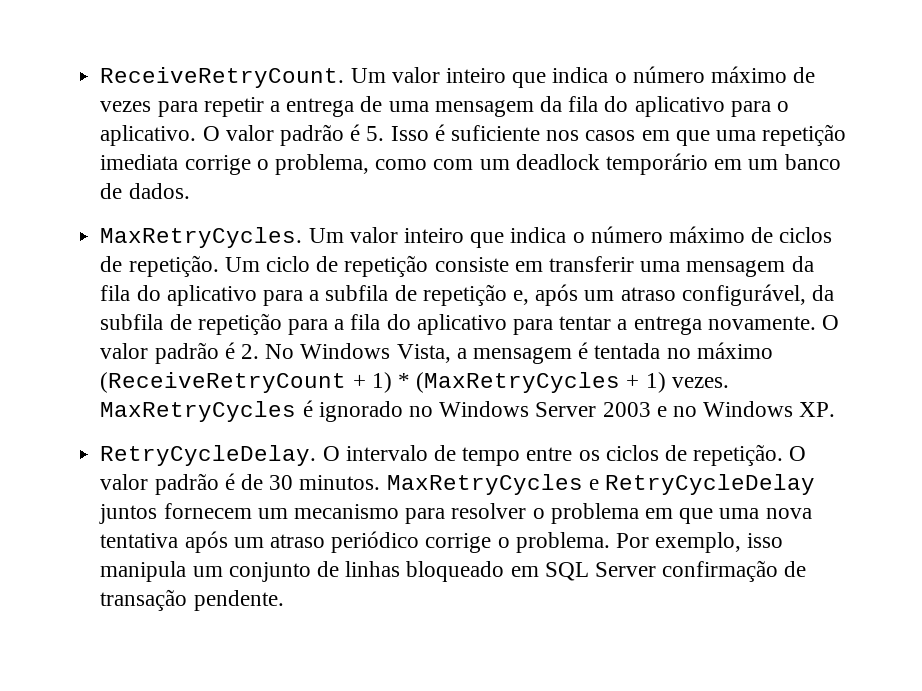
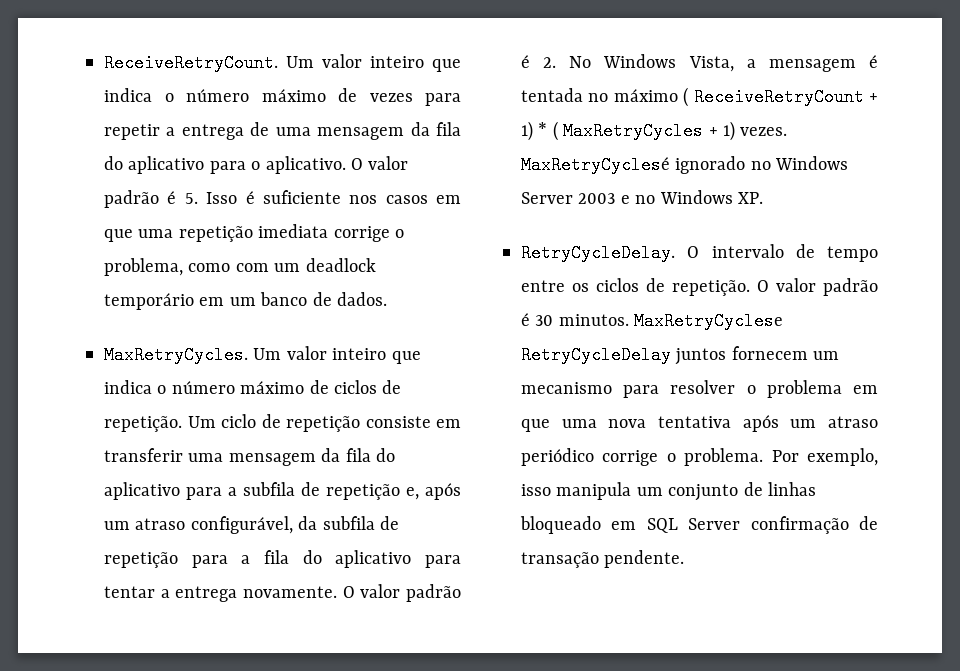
- O valor padrão é 2. No Windows Vista, a mensagem é tentada no máximo (ReceiveRetryCount + 1) * (MaxRetryCycles + 1) vezes.
+ O valor padrão é 2. No Windows Vista, a mensagem é tentada no máximo ( ReceiveRetryCount + 1) * ( MaxRetryCycles + 1) vezes.
- MaxRetryCycles é ignorado no Windows Server 2003 e no Windows XP.
+ MaxRetryCyclesé ignorado no Windows Server 2003 e no Windows XP.
- O valor padrão é de 30 minutos.
+ O valor padrão é 30 minutos.
- MaxRetryCycles e RetryCycleDelay juntos fornecem um mecanismo para resolver o problema em que uma nova tentativa após um atraso periódico corrige o problema.
+ MaxRetryCyclese RetryCycleDelay juntos fornecem um mecanismo para resolver o problema em que uma nova tentativa após um atraso periódico corrige o problema.

